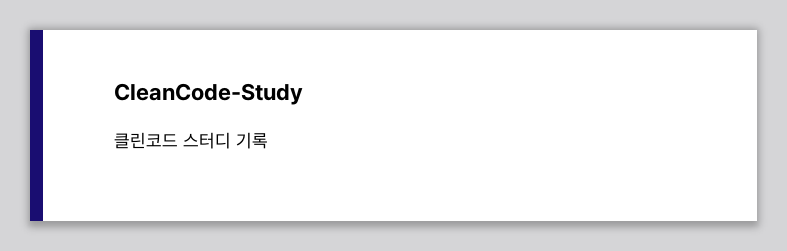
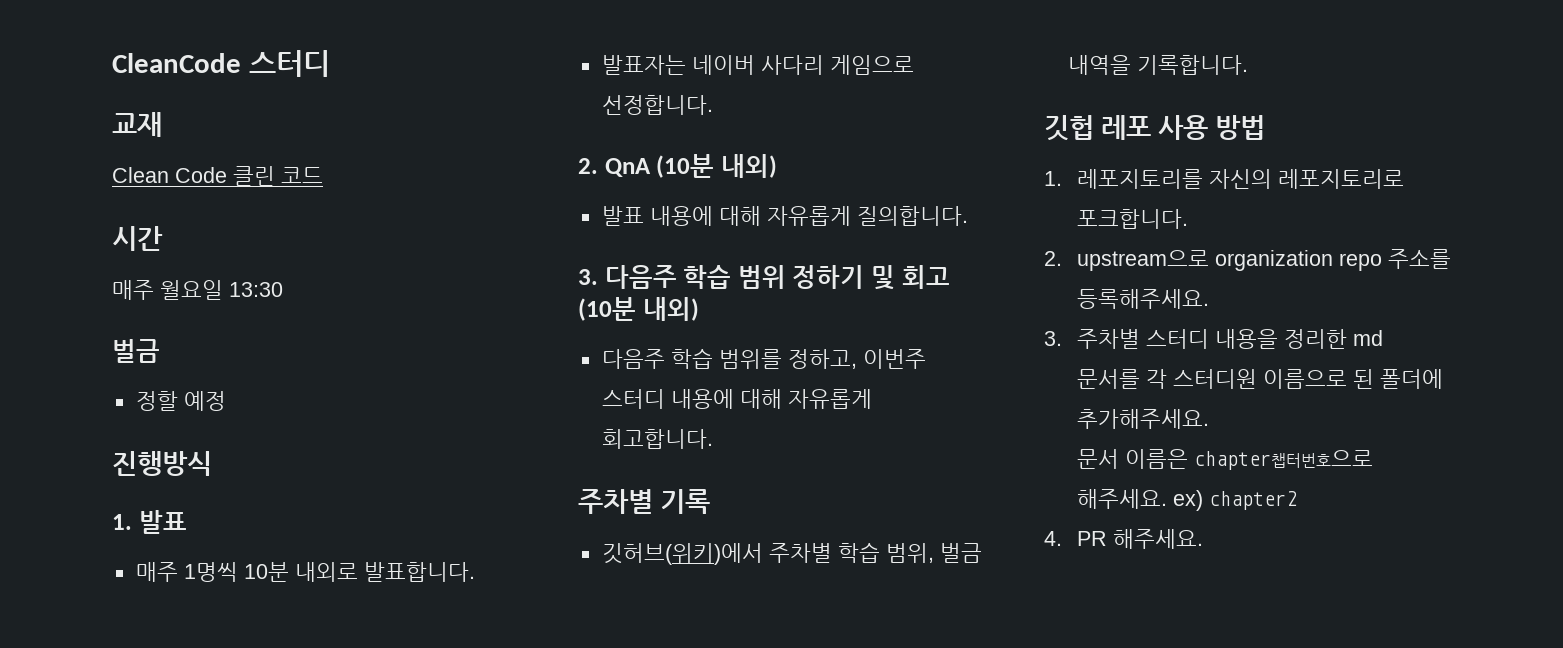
- CleanCode-Study
- 클린코드 스터디 기록
+ CleanCode 스터디
+ 교재
+ Clean Code 클린 코드
+ 시간
+ 매주 월요일 13:30
+ 벌금
+ 정할 예정
+ 진행방식
+ 1. 발표
+ 매주 1명씩 10분 내외로 발표합니다.
+ 발표자는 네이버 사다리 게임으로 선정합니다.
+ 2. QnA (10분 내외)
+ 발표 내용에 대해 자유롭게 질의합니다.
+ 3. 다음주 학습 범위 정하기 및 회고 (10분 내외)
+ 다음주 학습 범위를 정하고, 이번주 스터디 내용에 대해 자유롭게 회고합니다.
+ 주차별 기록
+ 깃허브(위키)에서 주차별 학습 범위, 벌금 내역을 기록합니다.
+ 깃헙 레포 사용 방법
+ 1. 레포지토리를 자신의 레포지토리로 포크합니다.
+ 2. upstream으로 organization repo 주소를 등록해주세요.
+ 3. 주차별 스터디 내용을 정리한 md 문서를 각 스터디원 이름으로 된 폴더에 추가해주세요.
+ 문서 이름은 chapter챕터번호으로 해주세요. ex) chapter2
+ 4. PR 해주세요.

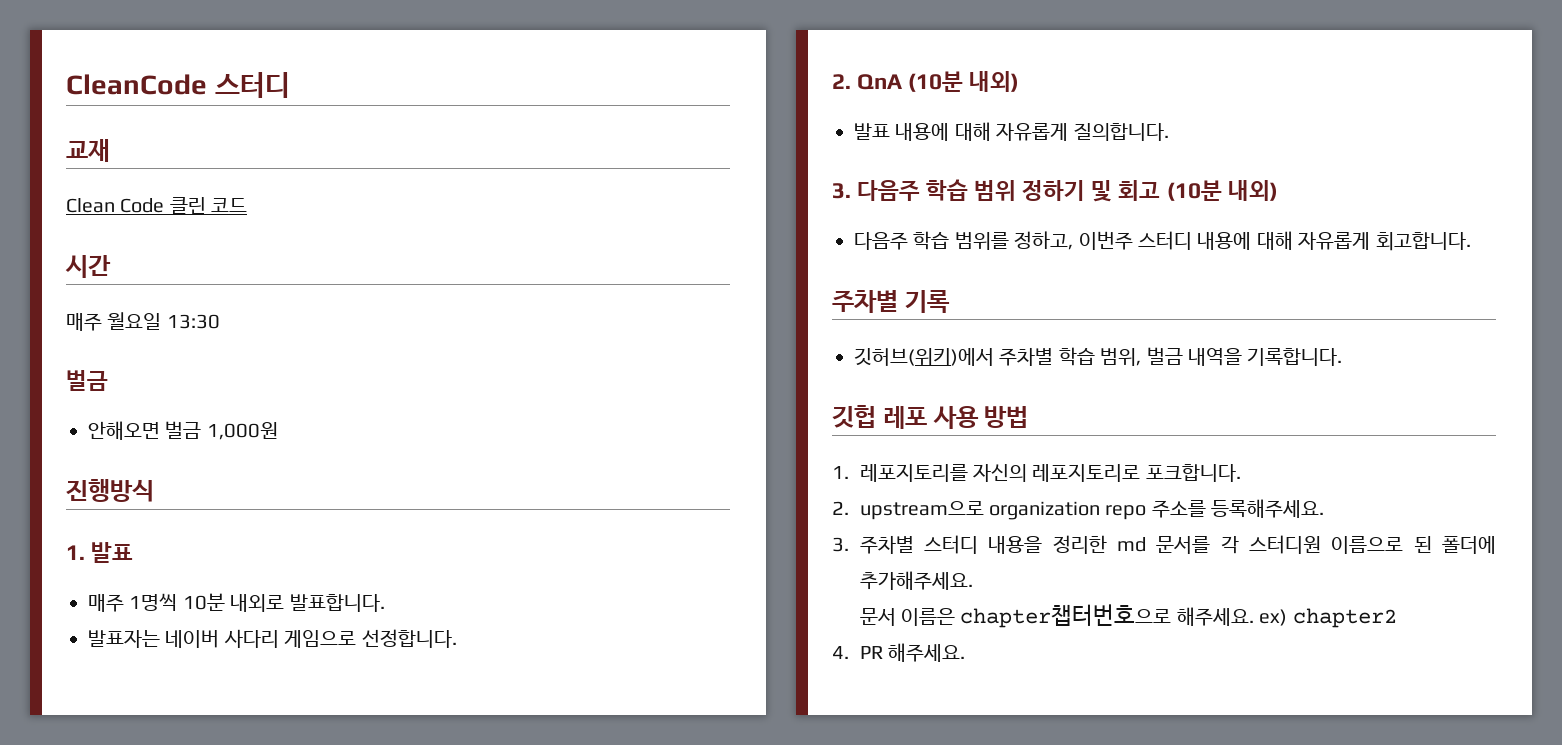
- 정할 예정
+ 안해오면 벌금 1,000원

